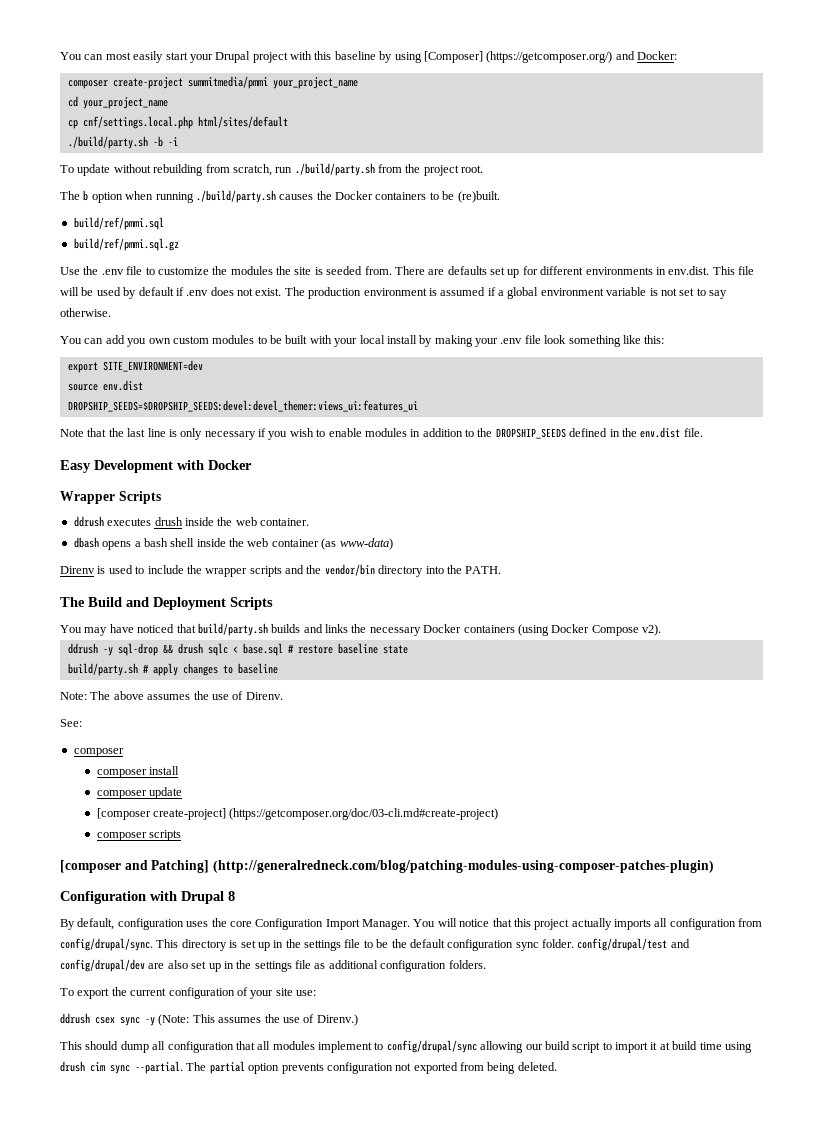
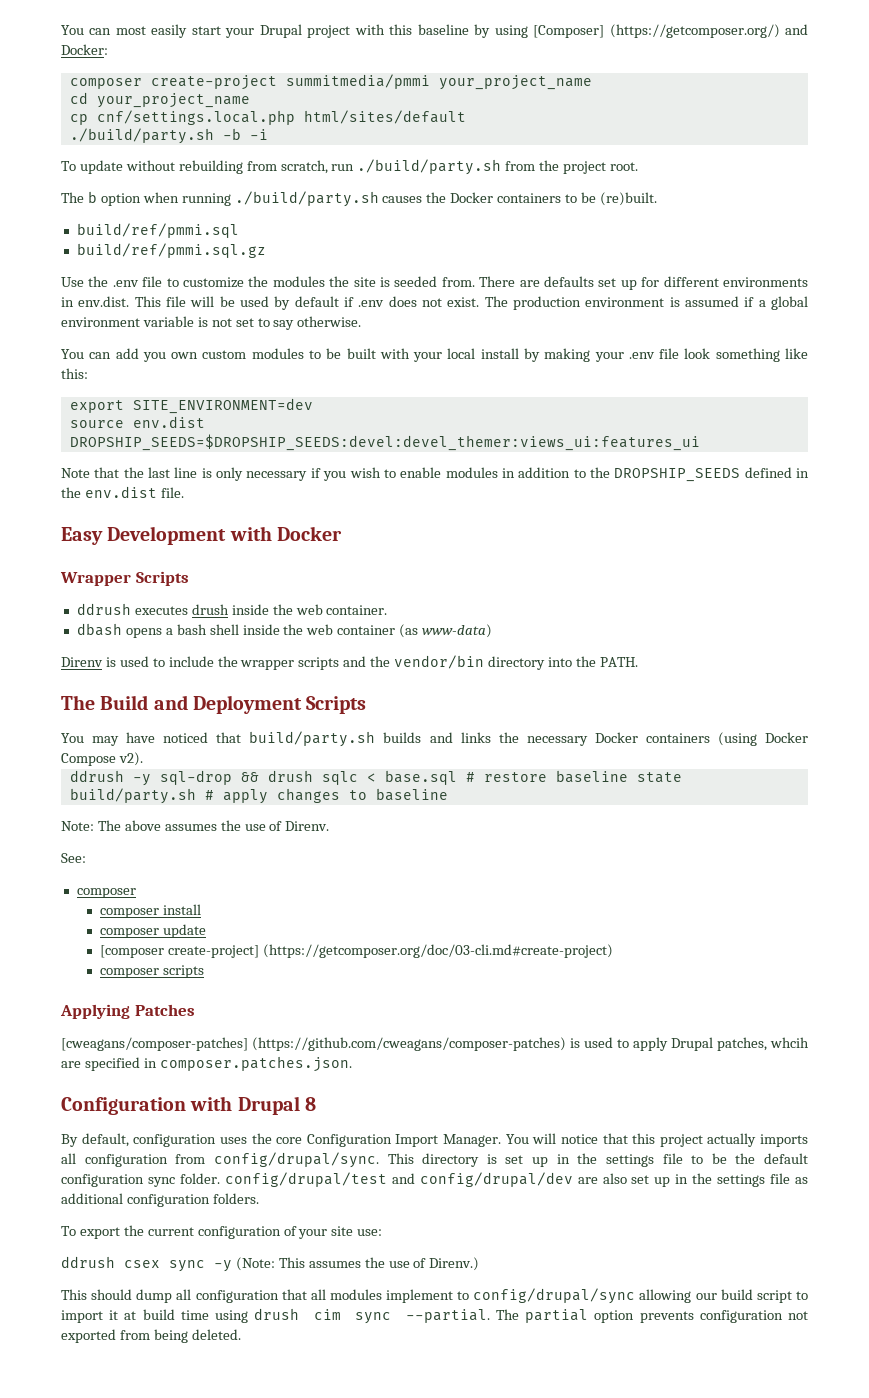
- [composer and Patching] (http://generalredneck.com/blog/patching-modules-using-composer-patches-plugin)
+ Applying Patches
+ [cweagans/composer-patches] (https://github.com/cweagans/composer-patches) is used to apply Drupal patches, whcih are specified in composer.patches.json.

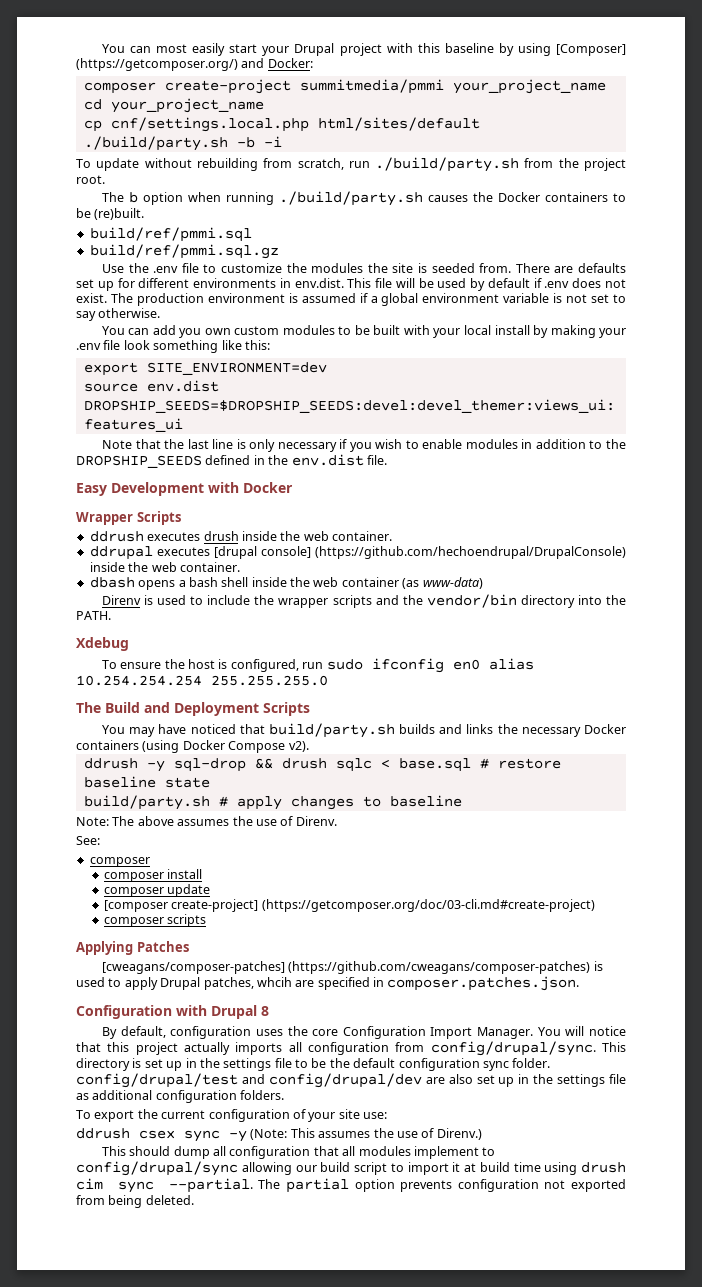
+ ddrupal executes [drupal console] (https://github.com/hechoendrupal/DrupalConsole) inside the web container.
+ Xdebug
+ To ensure the host is configured, run sudo ifconfig en0 alias 10.254.254.254 255.255.255.0

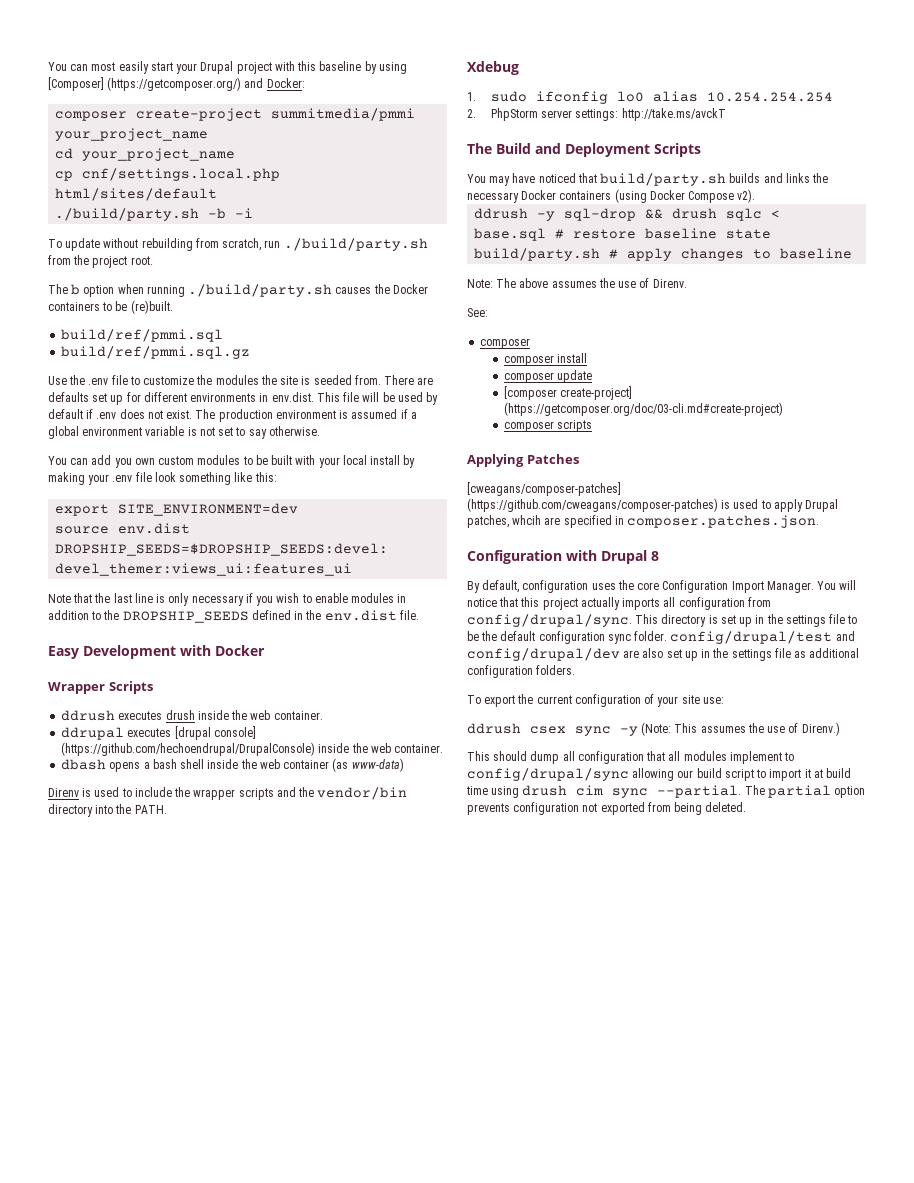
- To ensure the host is configured, run sudo ifconfig en0 alias 10.254.254.254 255.255.255.0
+ 1. sudo ifconfig lo0 alias 10.254.254.254
+ 2. PhpStorm server settings: http://take.ms/avckT

